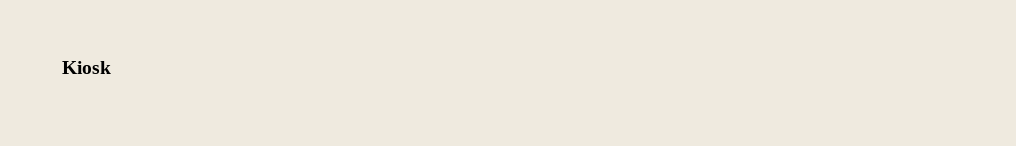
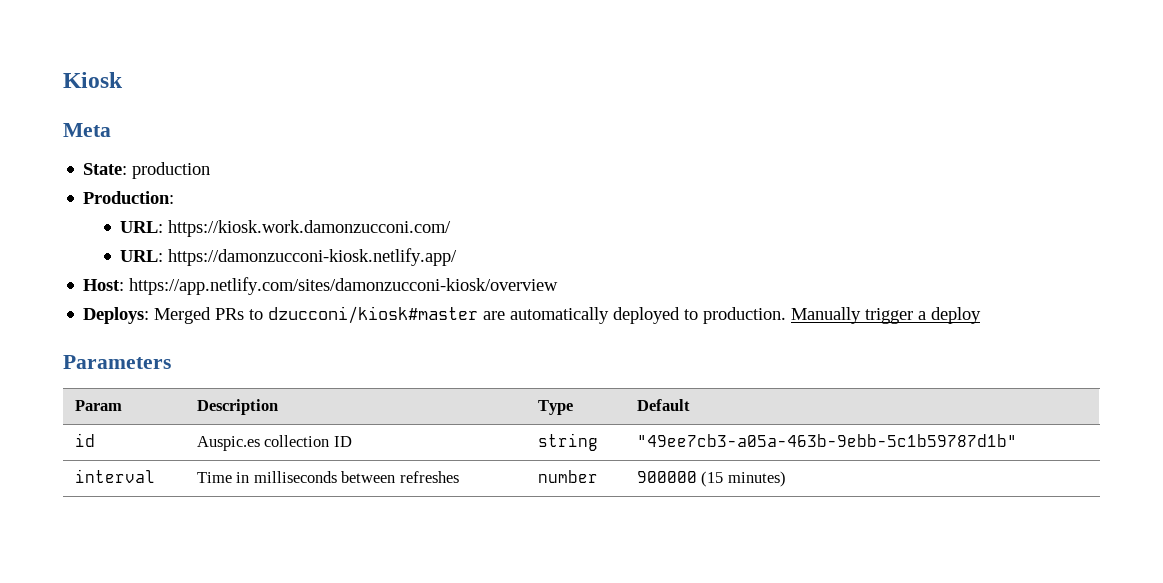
+ Meta
+ State: production
+ Production:
+ URL: https://kiosk.work.damonzucconi.com/
+ URL: https://damonzucconi-kiosk.netlify.app/
+ Host: https://app.netlify.com/sites/damonzucconi-kiosk/overview
+ Deploys: Merged PRs to dzucconi/kiosk#master are automatically deployed to production. Manually trigger a deploy
+ Parameters
+ Param | Description | Type | Default
+ id | Auspic.es collection ID | string | "49ee7cb3-a05a-463b-9ebb-5c1b59787d1b"
+ interval | Time in milliseconds between refreshes | number | 900000 (15 minutes)

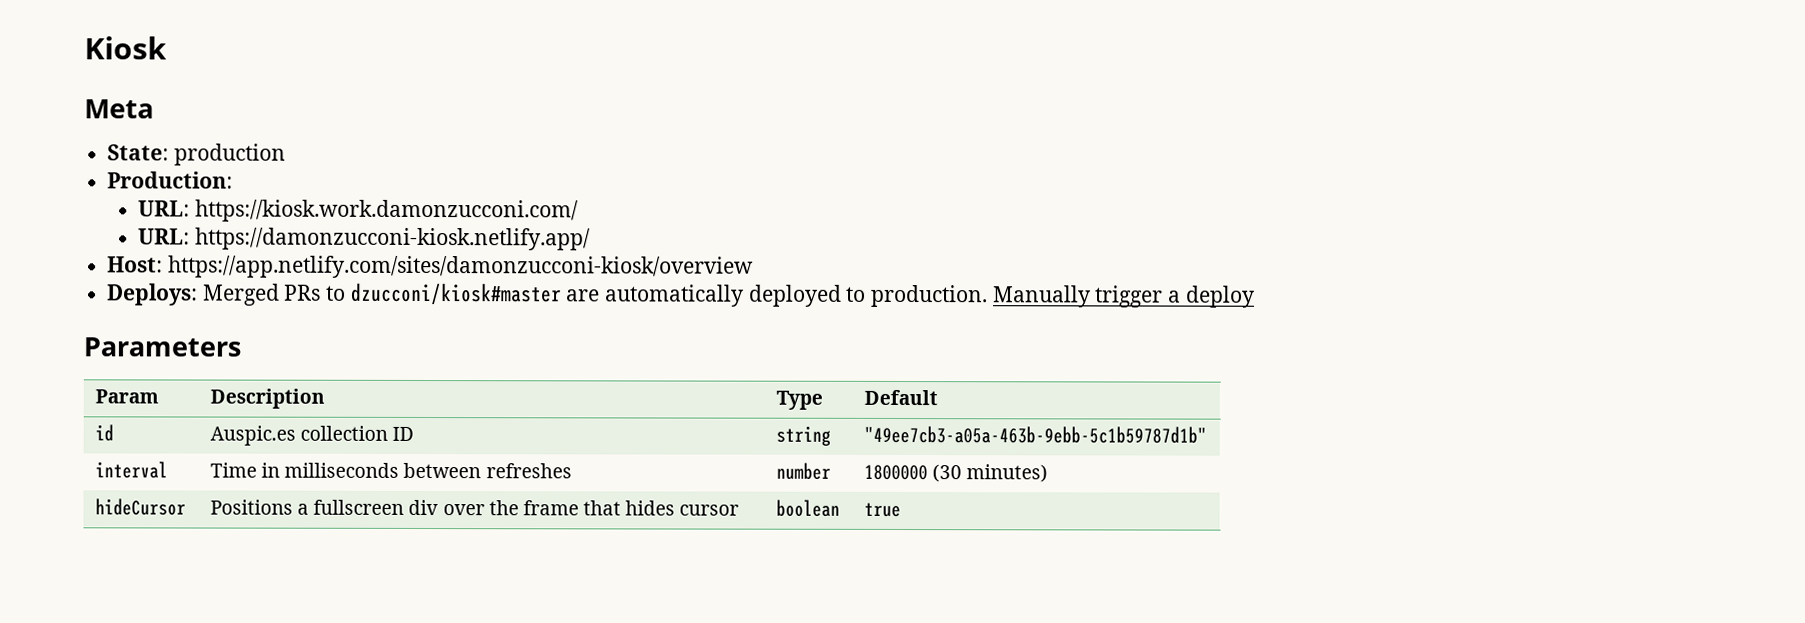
- interval | Time in milliseconds between refreshes | number | 900000 (15 minutes)
+ interval | Time in milliseconds between refreshes | number | 1800000 (30 minutes)
+ hideCursor | Positions a fullscreen div over the frame that hides cursor | boolean | true

